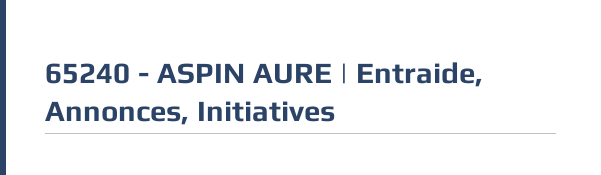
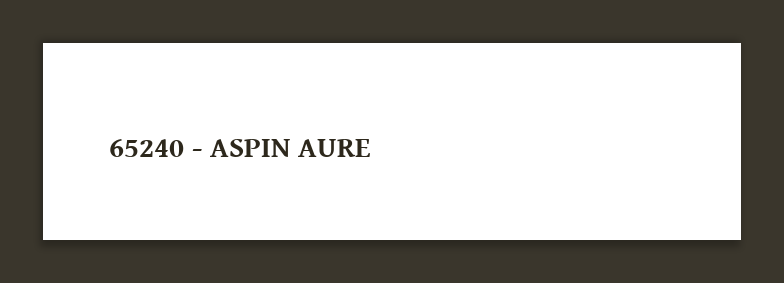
- 65240 - ASPIN AURE | Entraide, Annonces, Initiatives
+ 65240 - ASPIN AURE

